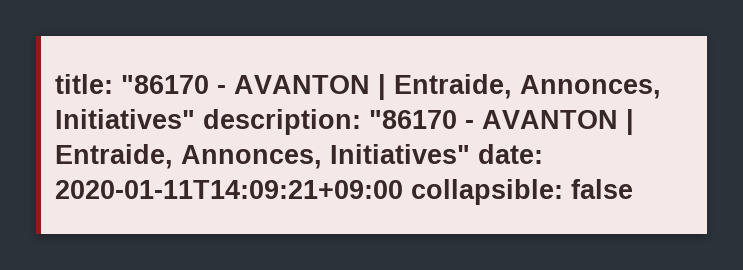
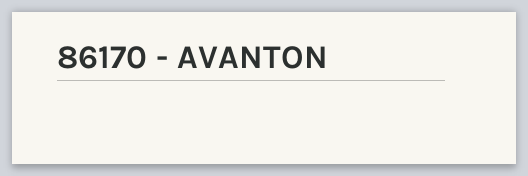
- title: "86170 - AVANTON | Entraide, Annonces, Initiatives" description: "86170 - AVANTON | Entraide, Annonces, Initiatives" date: 2020-01-11T14:09:21+09:00 collapsible: false
+ 86170 - AVANTON

